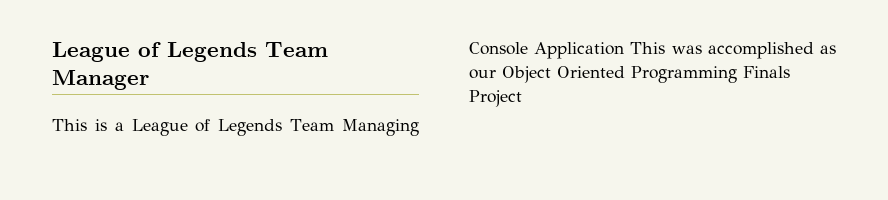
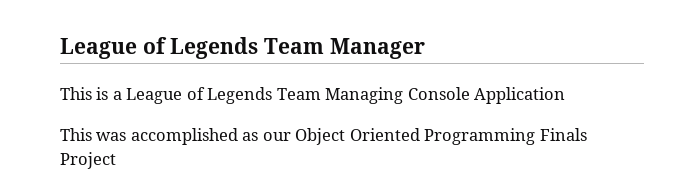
- This is a League of Legends Team Managing Console Application This was accomplished as our Object Oriented Programming Finals Project
+ This is a League of Legends Team Managing Console Application
+ This was accomplished as our Object Oriented Programming Finals Project

